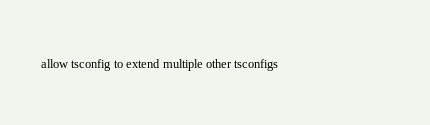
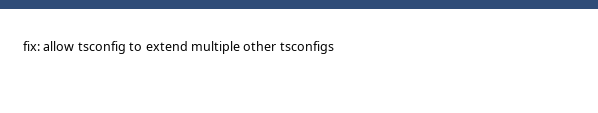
- allow tsconfig to extend multiple other tsconfigs
+ fix: allow tsconfig to extend multiple other tsconfigs

